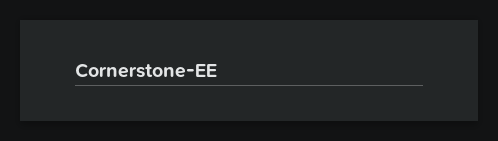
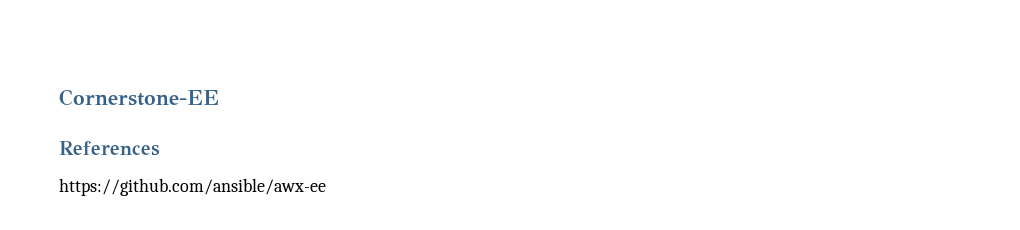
+ References
+ https://github.com/ansible/awx-ee

